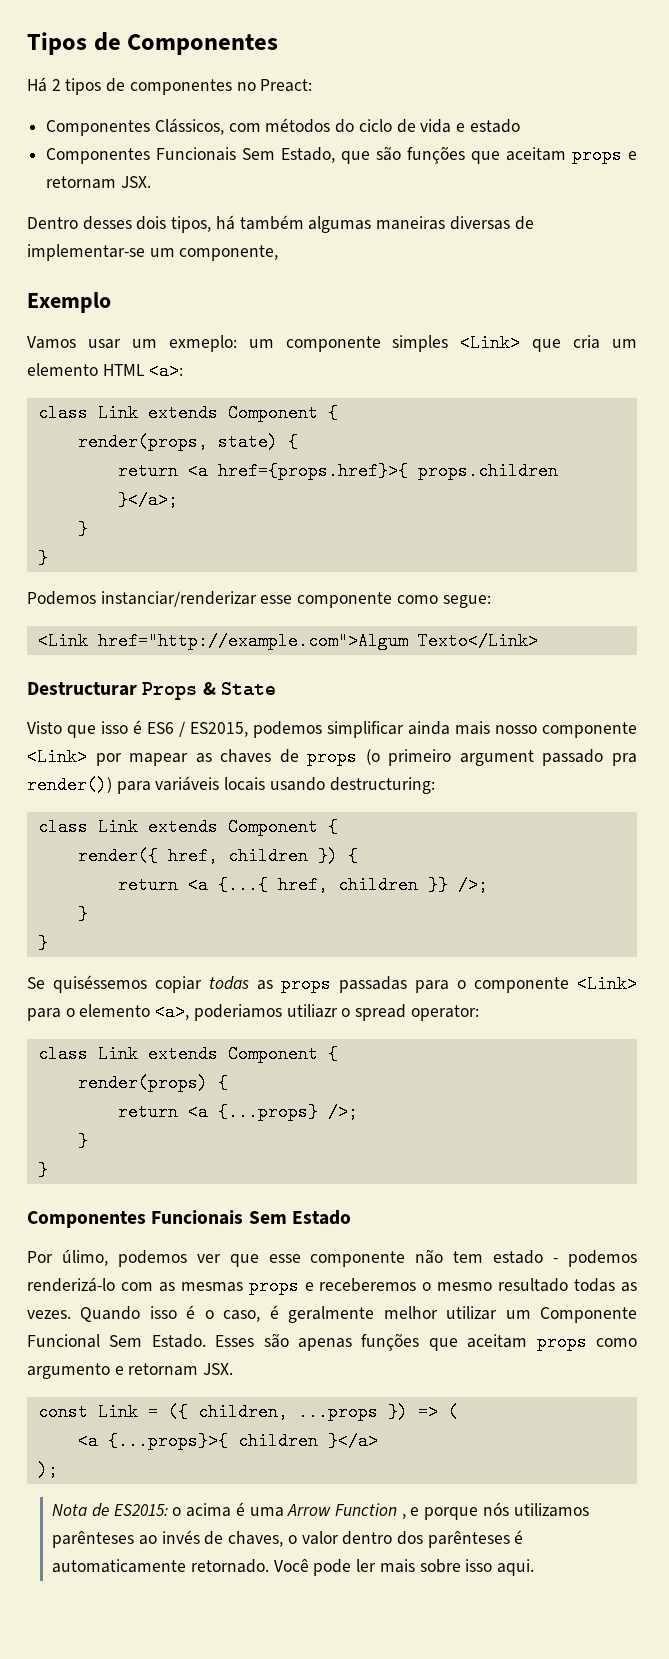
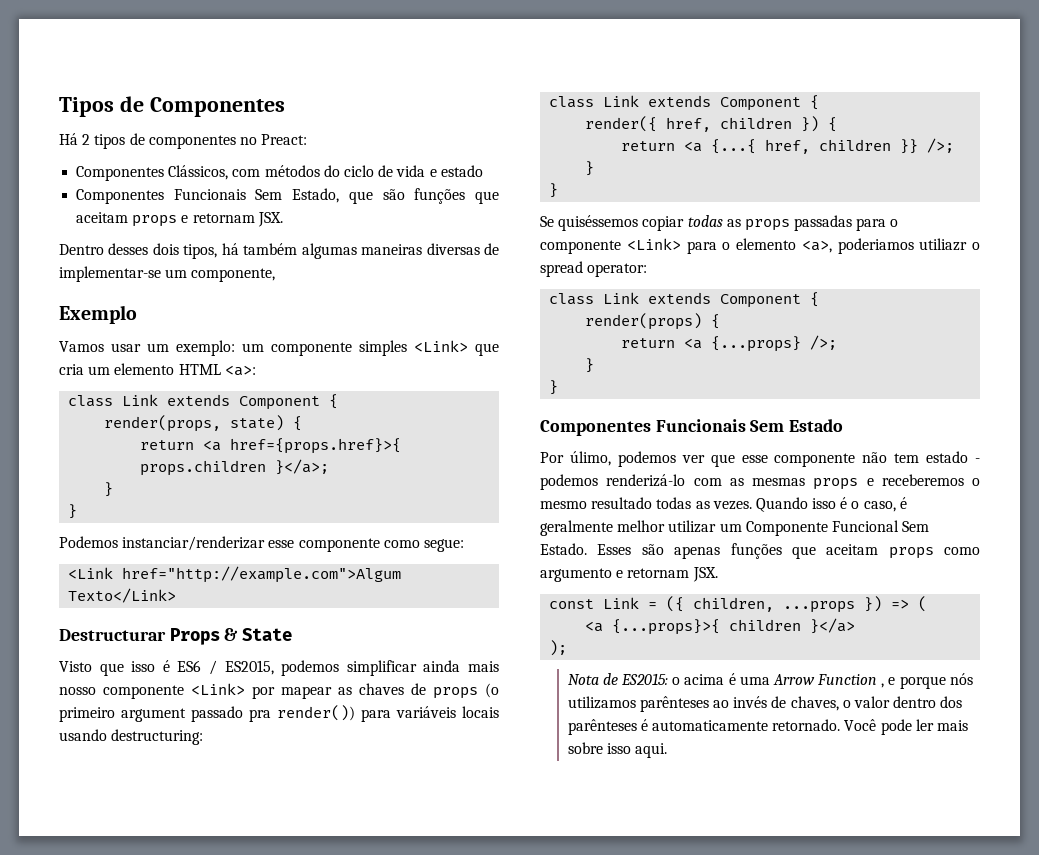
- Vamos usar um exmeplo: um componente simples <Link> que cria um elemento HTML <a>:
+ Vamos usar um exemplo: um componente simples <Link> que cria um elemento HTML <a>:

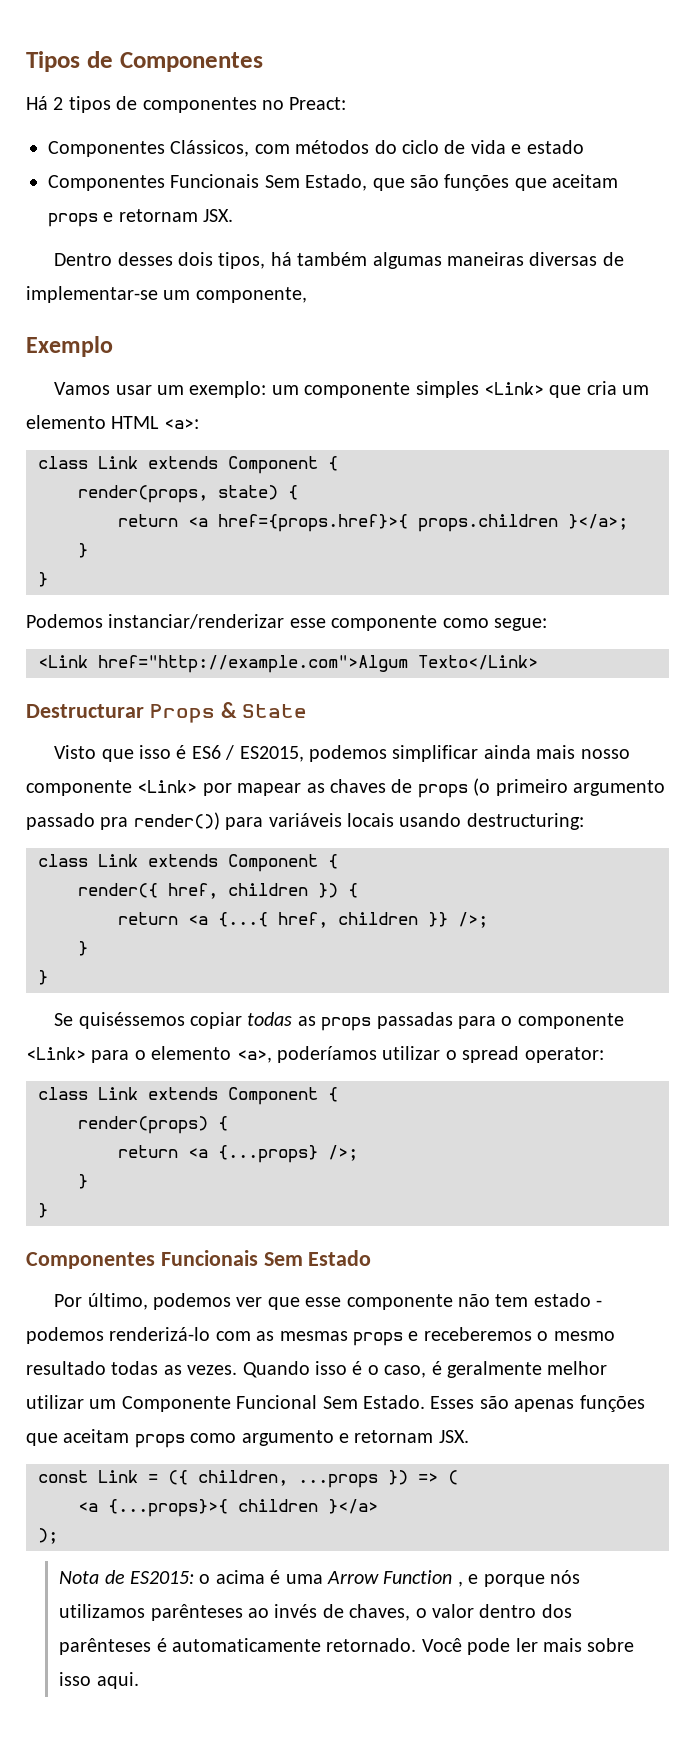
- Visto que isso é ES6 / ES2015, podemos simplificar ainda mais nosso componente <Link> por mapear as chaves de props (o primeiro argument passado pra render()) para variáveis locais usando destructuring:
+ Visto que isso é ES6 / ES2015, podemos simplificar ainda mais nosso componente <Link> por mapear as chaves de props (o primeiro argumento passado pra render()) para variáveis locais usando destructuring:
- Se quiséssemos copiar todas as props passadas para o componente <Link> para o elemento <a>, poderiamos utiliazr o spread operator:
+ Se quiséssemos copiar todas as props passadas para o componente <Link> para o elemento <a>, poderíamos utilizar o spread operator:
- Por úlimo, podemos ver que esse componente não tem estado - podemos renderizá-lo com as mesmas props e receberemos o mesmo resultado todas as vezes.
+ Por último, podemos ver que esse componente não tem estado - podemos renderizá-lo com as mesmas props e receberemos o mesmo resultado todas as vezes.

